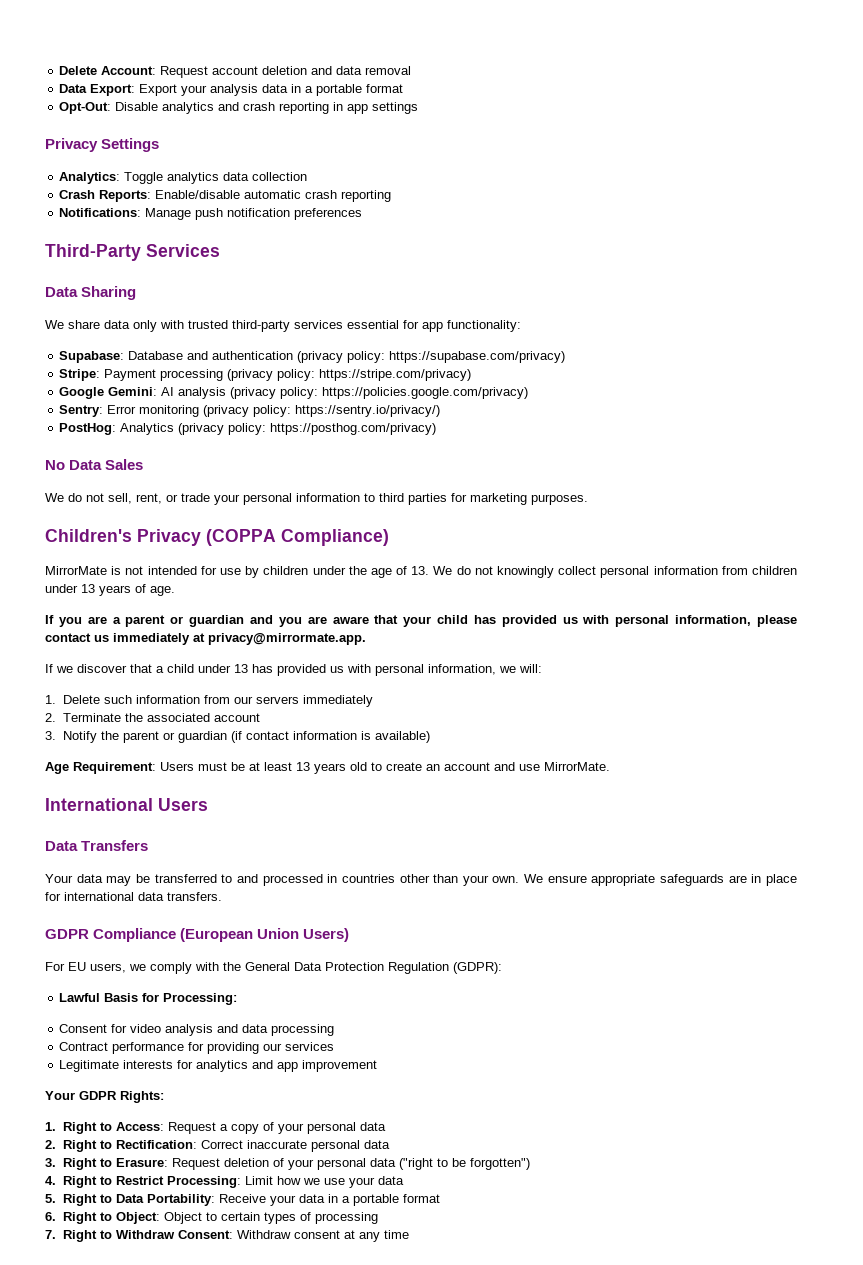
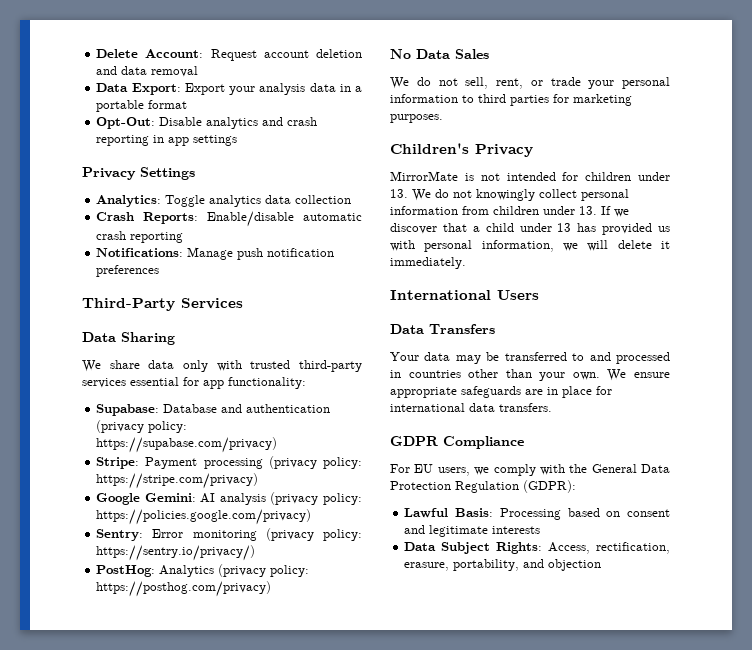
- Children's Privacy (COPPA Compliance)
+ Children's Privacy
- MirrorMate is not intended for use by children under the age of 13. We do not knowingly collect personal information from children under 13 years of age.
- If you are a parent or guardian and you are aware that your child has provided us with personal information, please contact us immediately at privacy@mirrormate.app.
- If we discover that a child under 13 has provided us with personal information, we will:
- 1. Delete such information from our servers immediately
- 2. Terminate the associated account
- 3. Notify the parent or guardian (if contact information is available)
- Age Requirement: Users must be at least 13 years old to create an account and use MirrorMate.
+ MirrorMate is not intended for children under 13. We do not knowingly collect personal information from children under 13. If we discover that a child under 13 has provided us with personal information, we will delete it immediately.
- GDPR Compliance (European Union Users)
+ GDPR Compliance
- Lawful Basis for Processing:
- Consent for video analysis and data processing
- Contract performance for providing our services
- Legitimate interests for analytics and app improvement
- Your GDPR Rights:
- 1. Right to Access: Request a copy of your personal data
- 2. Right to Rectification: Correct inaccurate personal data
- 3. Right to Erasure: Request deletion of your personal data ("right to be forgotten")
- 4. Right to Restrict Processing: Limit how we use your data
- 5. Right to Data Portability: Receive your data in a portable format
- 6. Right to Object: Object to certain types of processing
- 7. Right to Withdraw Consent: Withdraw consent at any time
+ Lawful Basis: Processing based on consent and legitimate interests
+ Data Subject Rights: Access, rectification, erasure, portability, and objection

